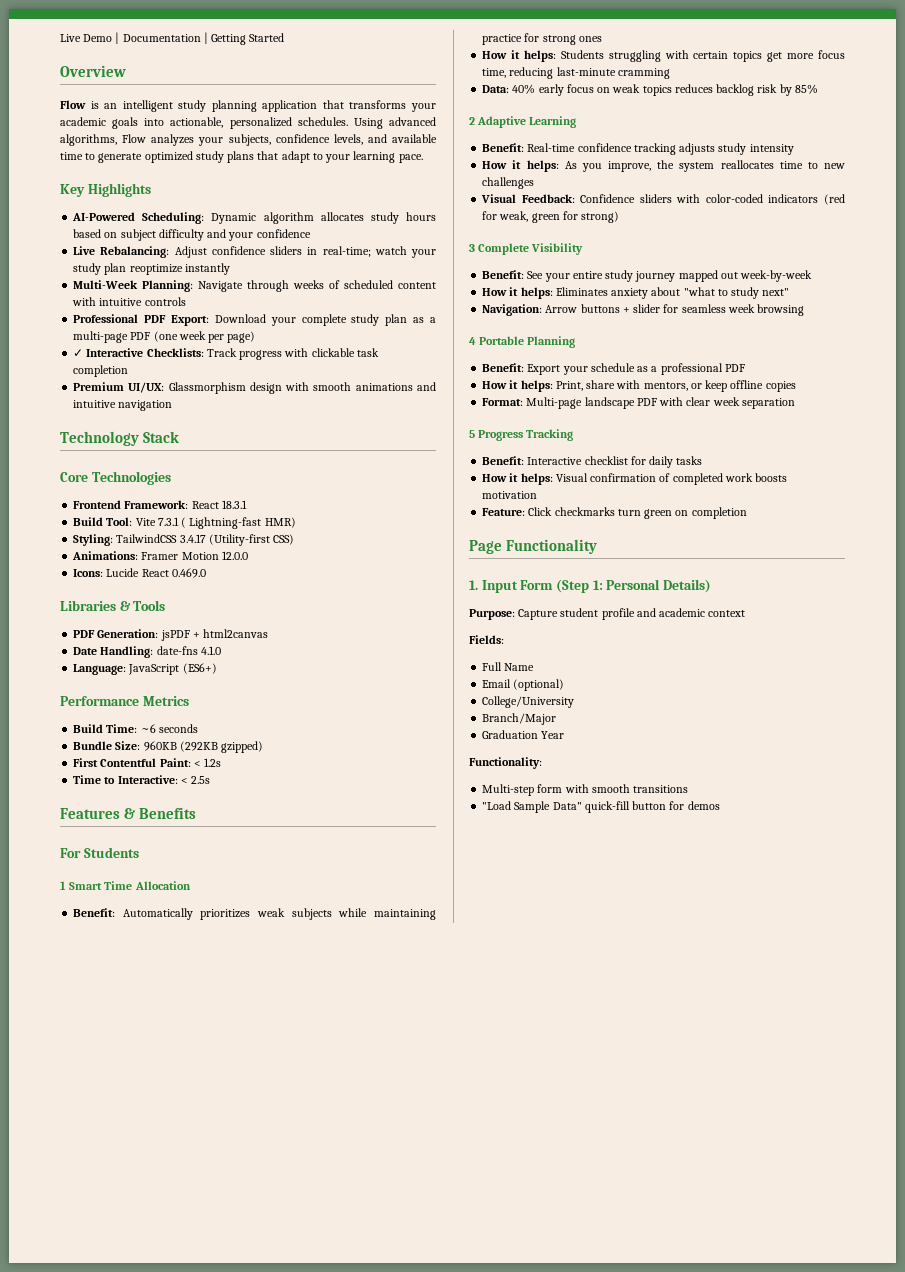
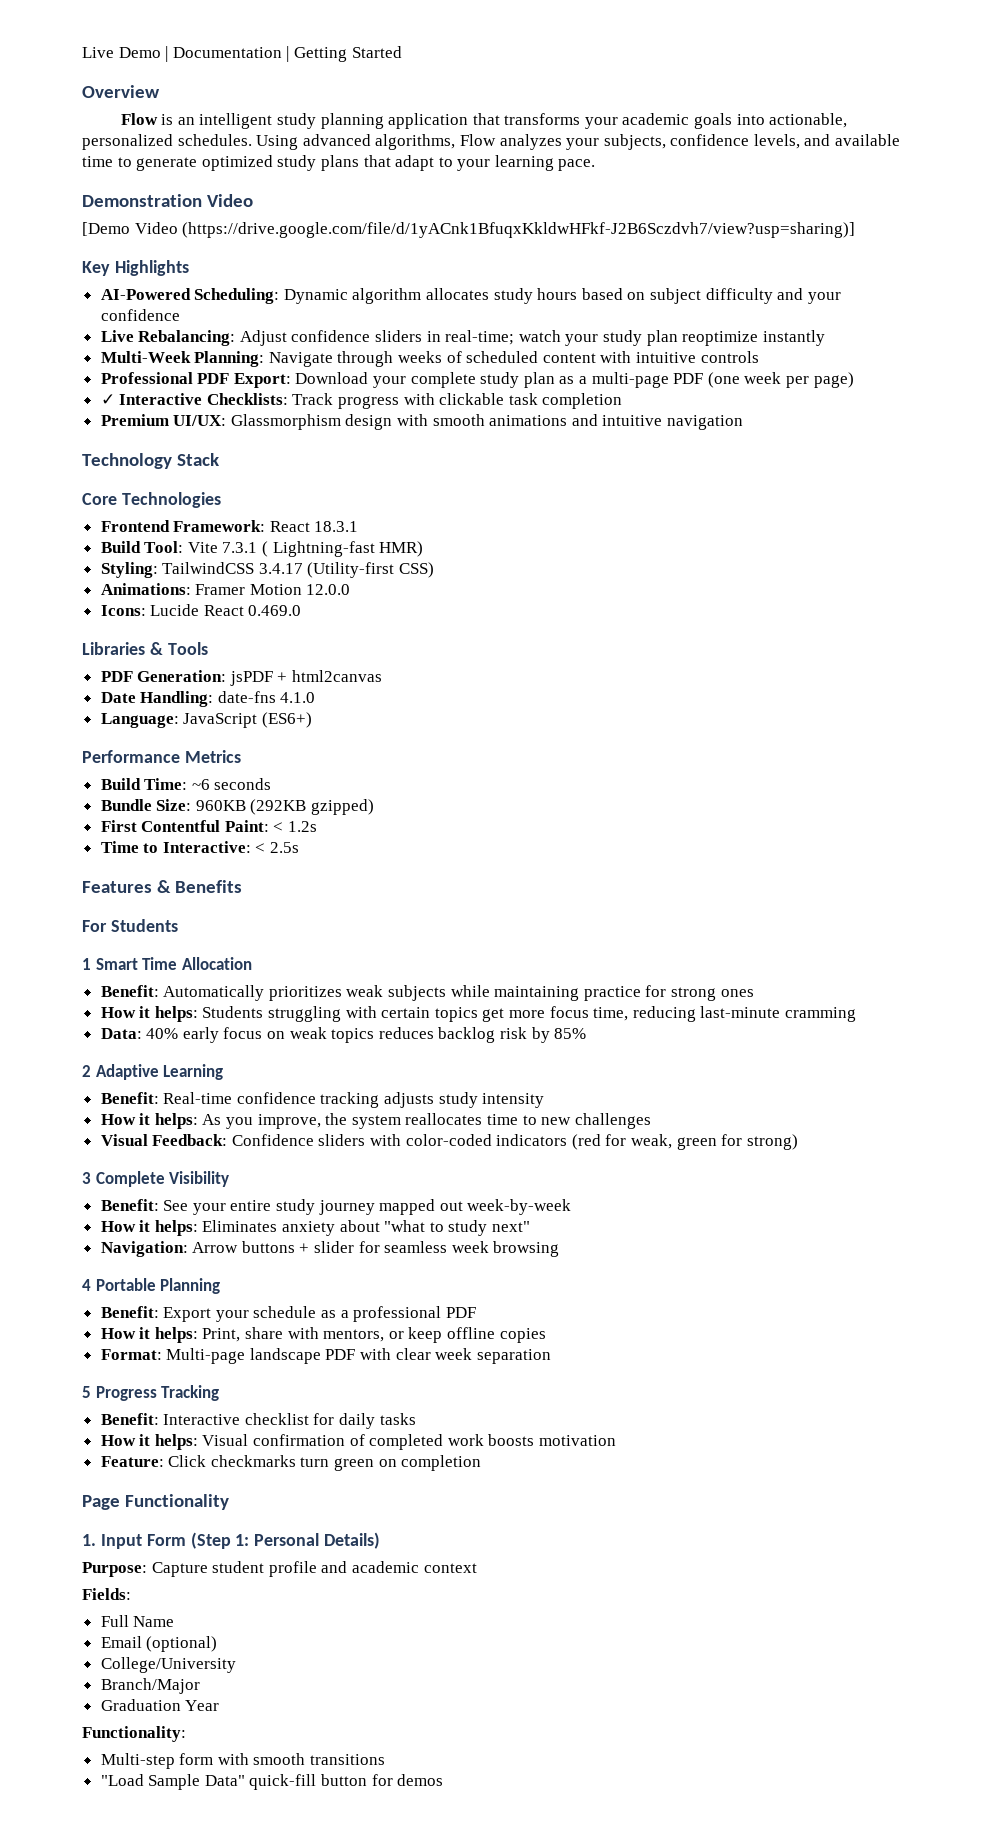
+ Demonstration Video
+ [Demo Video (https://drive.google.com/file/d/1yACnk1BfuqxKkldwHFkf-J2B6Sczdvh7/view?usp=sharing)]

